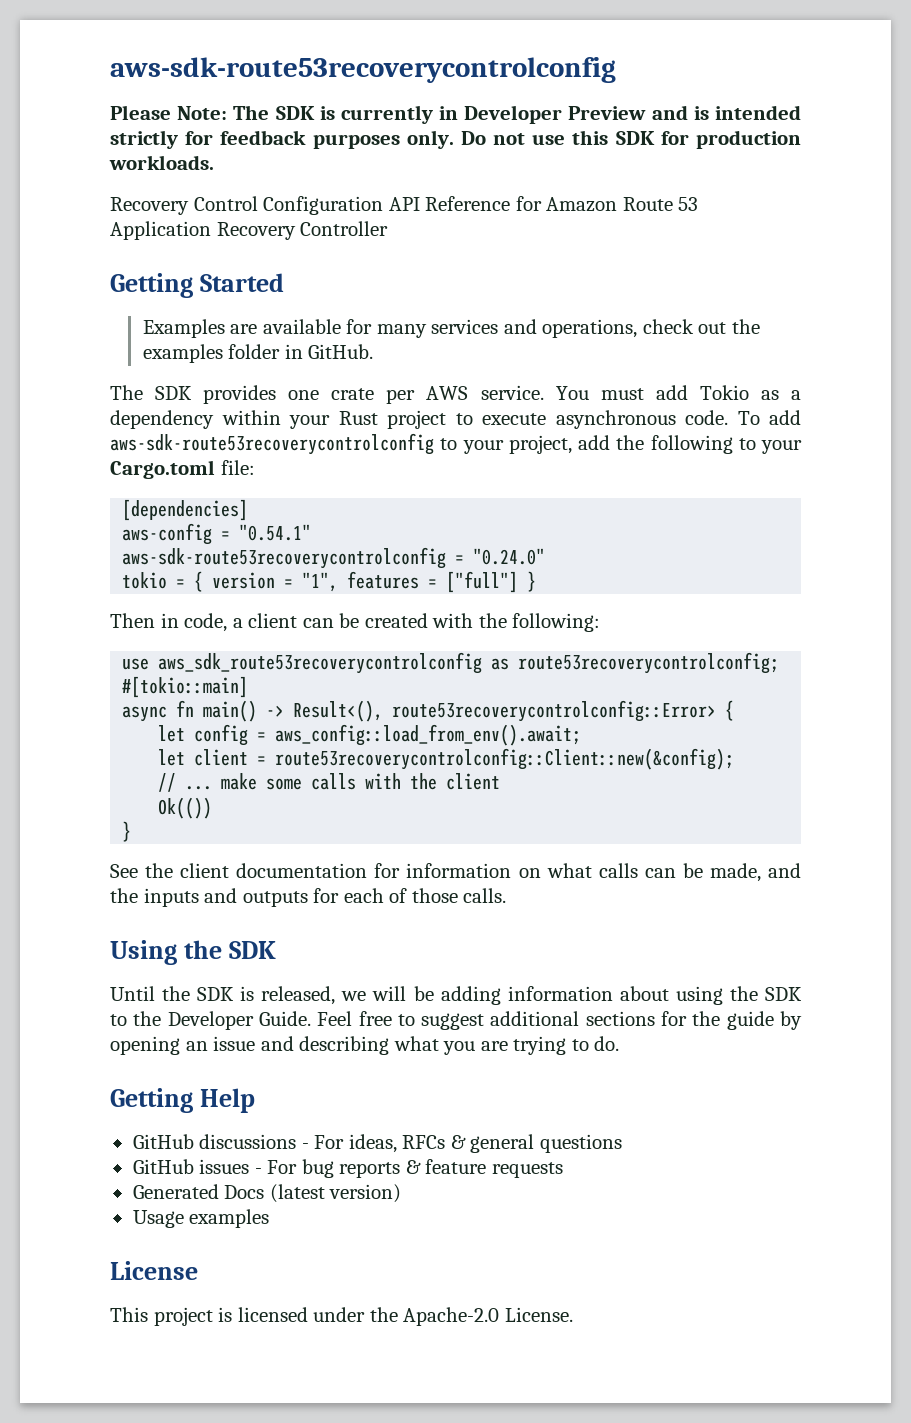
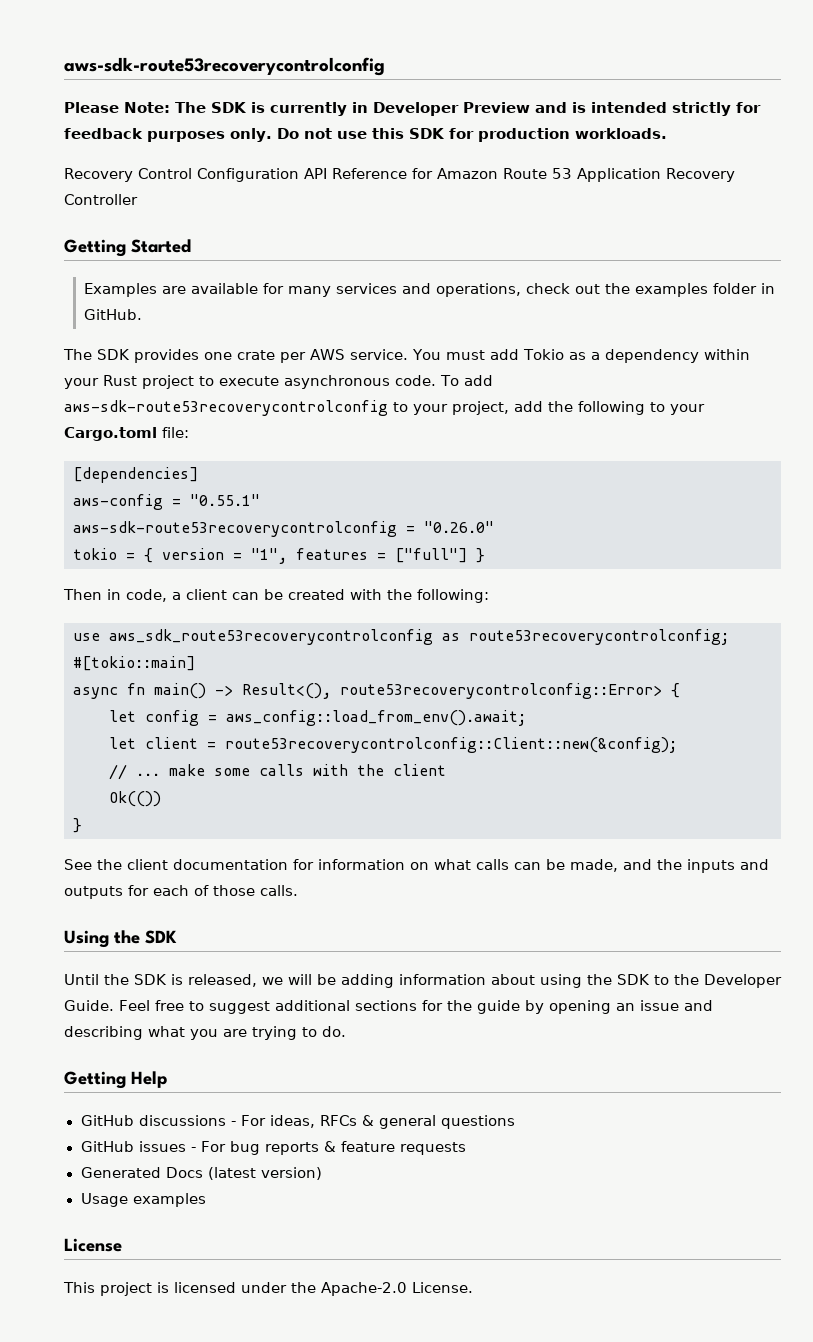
- aws-config = "0.54.1"
+ aws-config = "0.55.1"
- aws-sdk-route53recoverycontrolconfig = "0.24.0"
+ aws-sdk-route53recoverycontrolconfig = "0.26.0"

